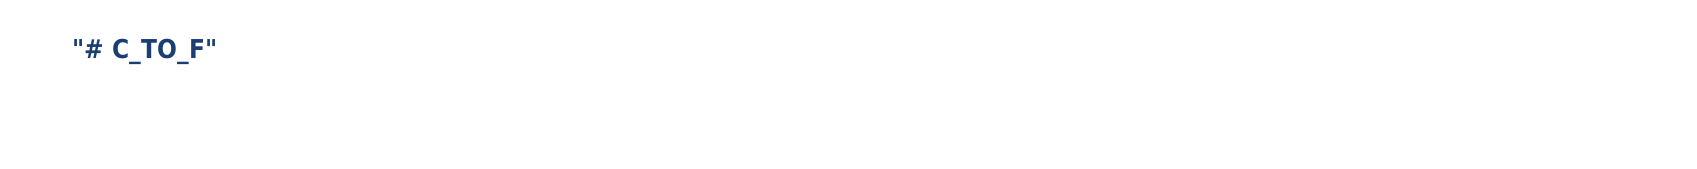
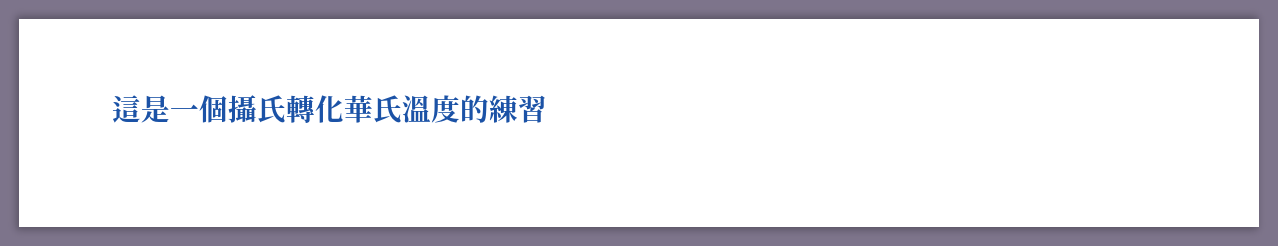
- "# C_TO_F"
+ 這是一個攝氏轉化華氏溫度的練習

